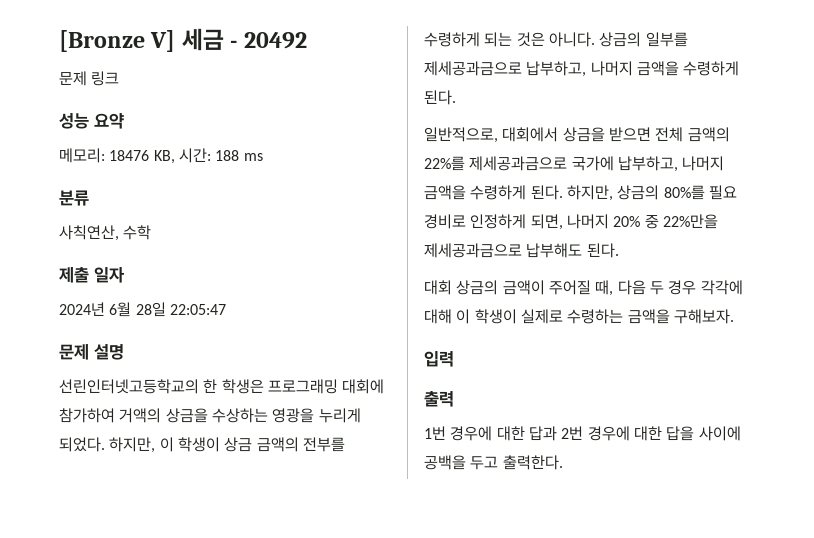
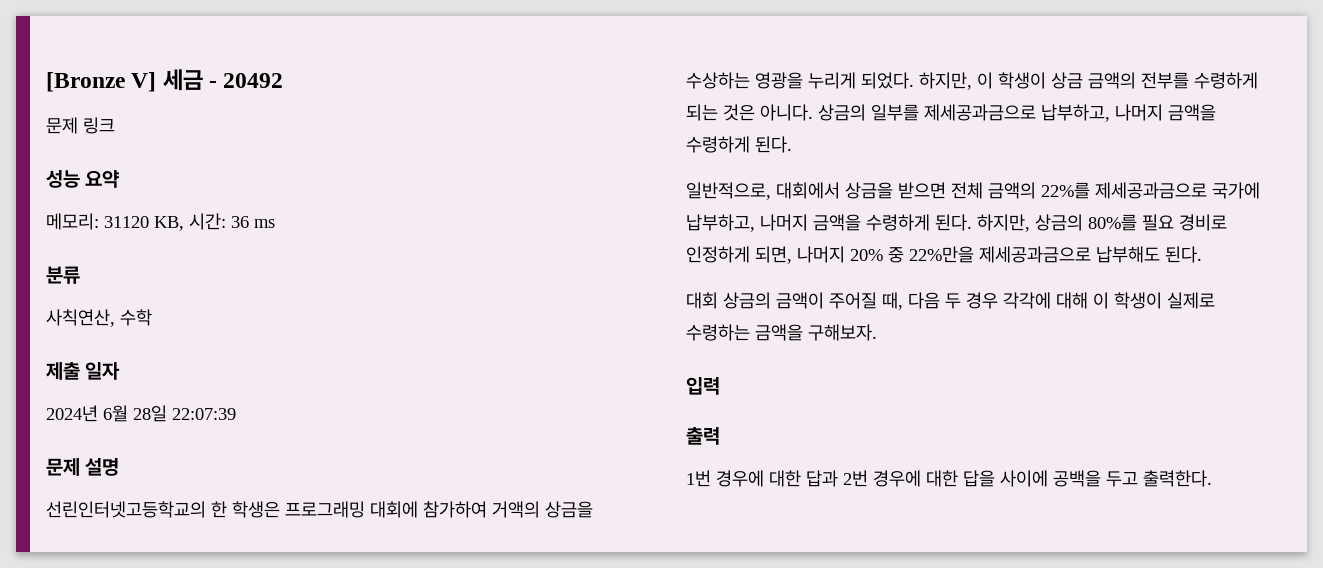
- 메모리: 18476 KB, 시간: 188 ms
+ 메모리: 31120 KB, 시간: 36 ms
- 2024년 6월 28일 22:05:47
+ 2024년 6월 28일 22:07:39

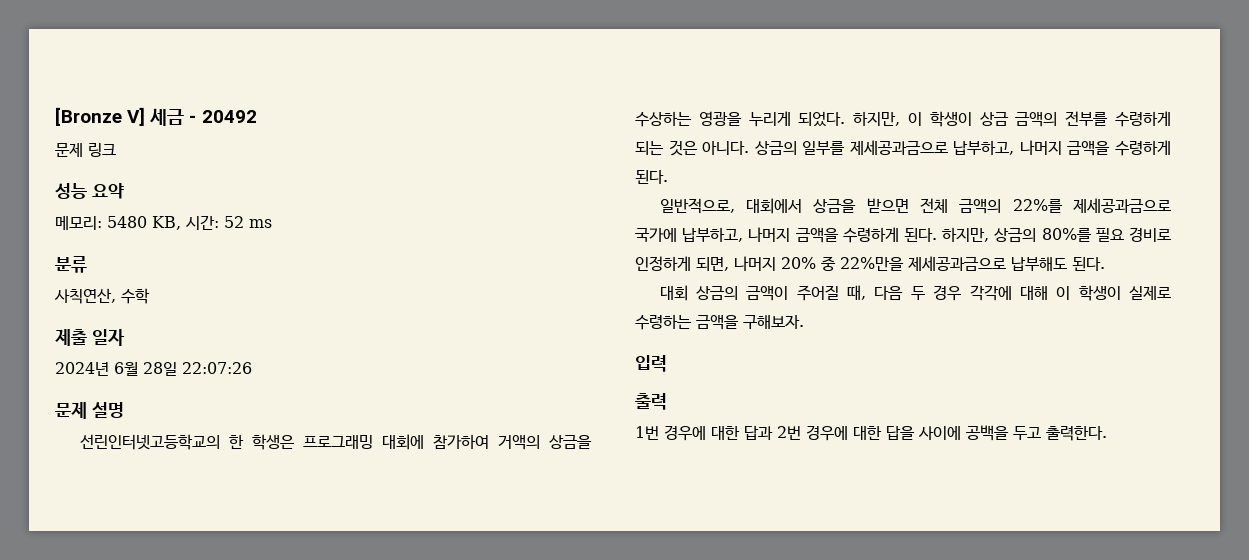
- 메모리: 31120 KB, 시간: 36 ms
+ 메모리: 5480 KB, 시간: 52 ms
- 2024년 6월 28일 22:07:39
+ 2024년 6월 28일 22:07:26

